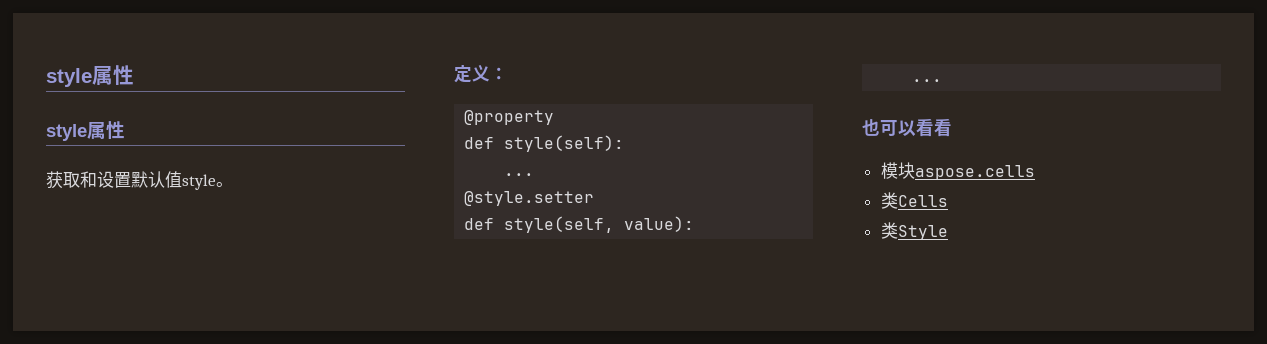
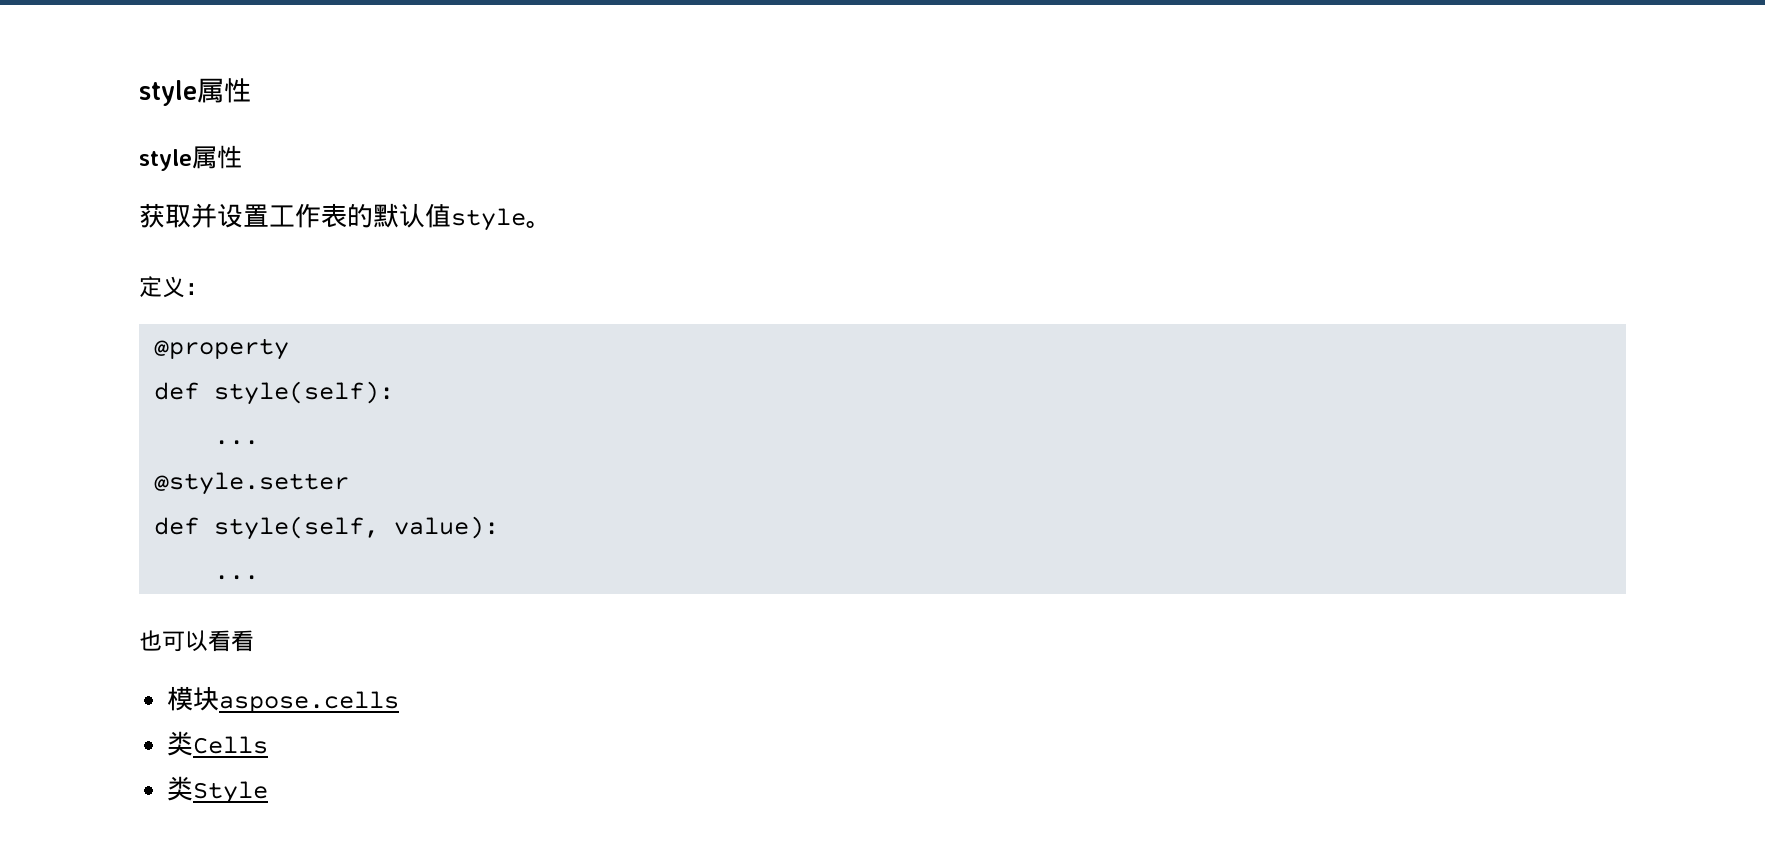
- 获取和设置默认值style。
+ 获取并设置工作表的默认值style。

